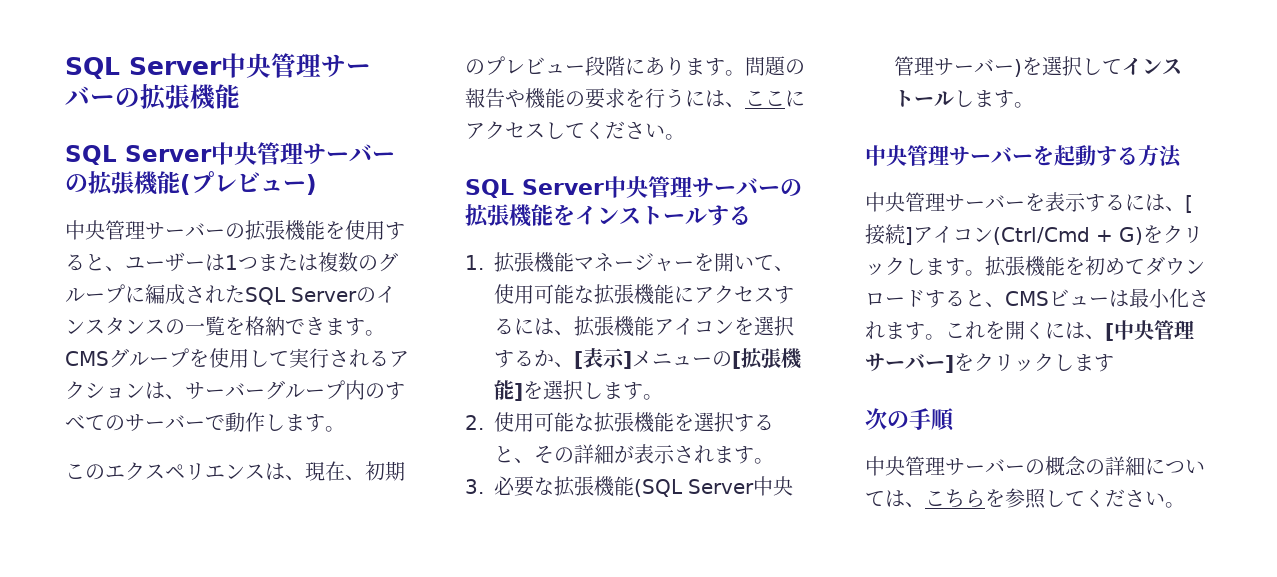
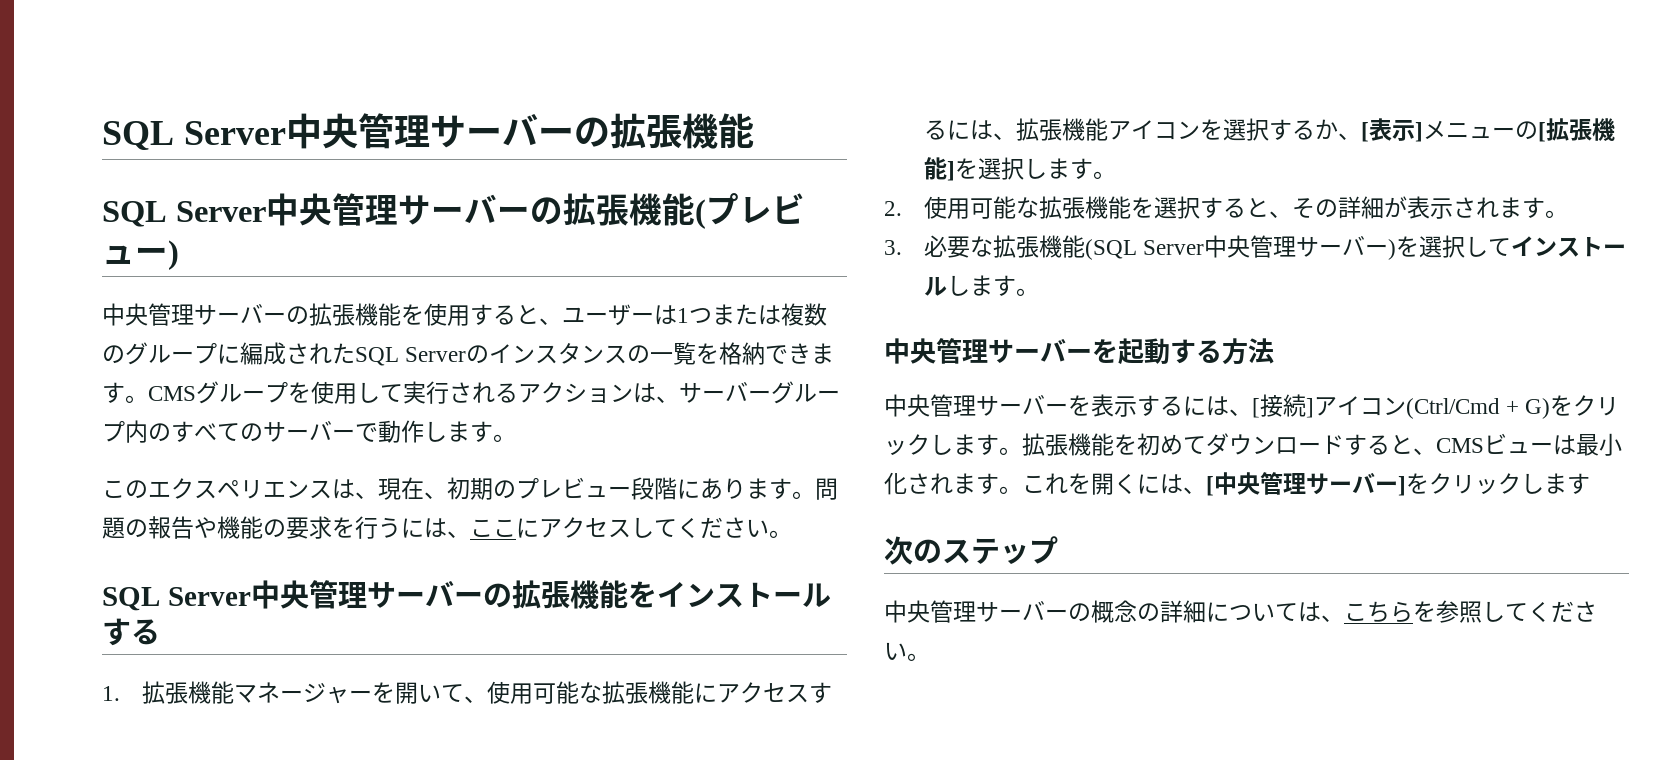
- 次の手順
+ 次のステップ

